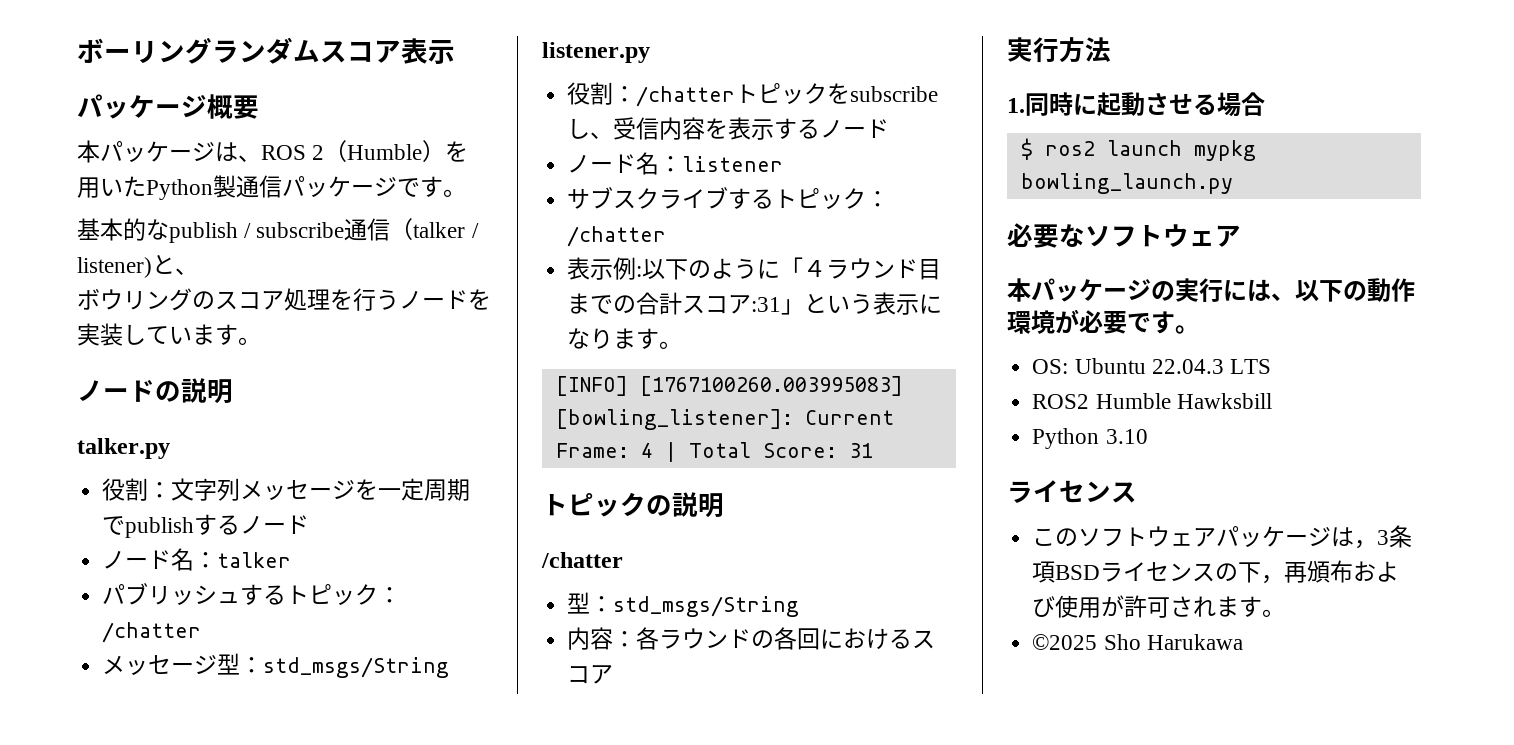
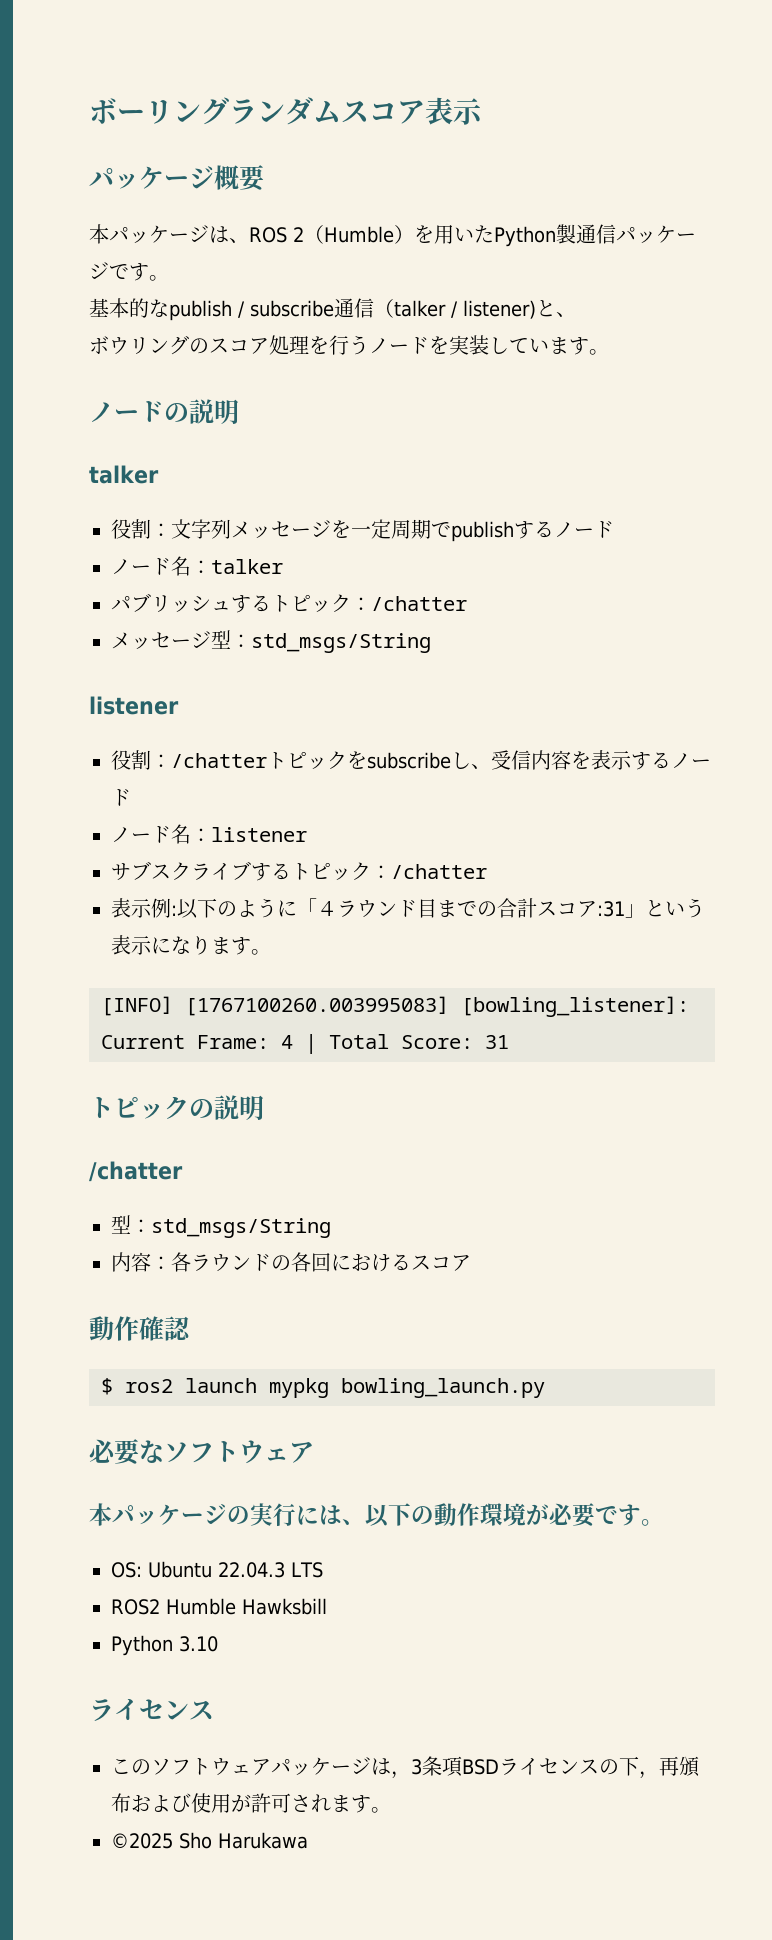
  ノードの説明
- talker.py
+ talker
  メッセージ型：std_msgs/String
- listener.py
+ listener
- 実行方法
- 1.同時に起動させる場合
+ 動作確認

